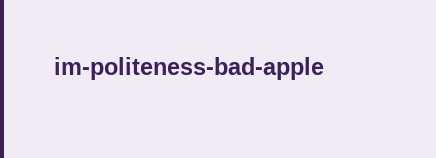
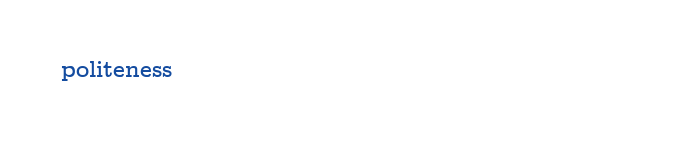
- im-politeness-bad-apple
+ politeness

